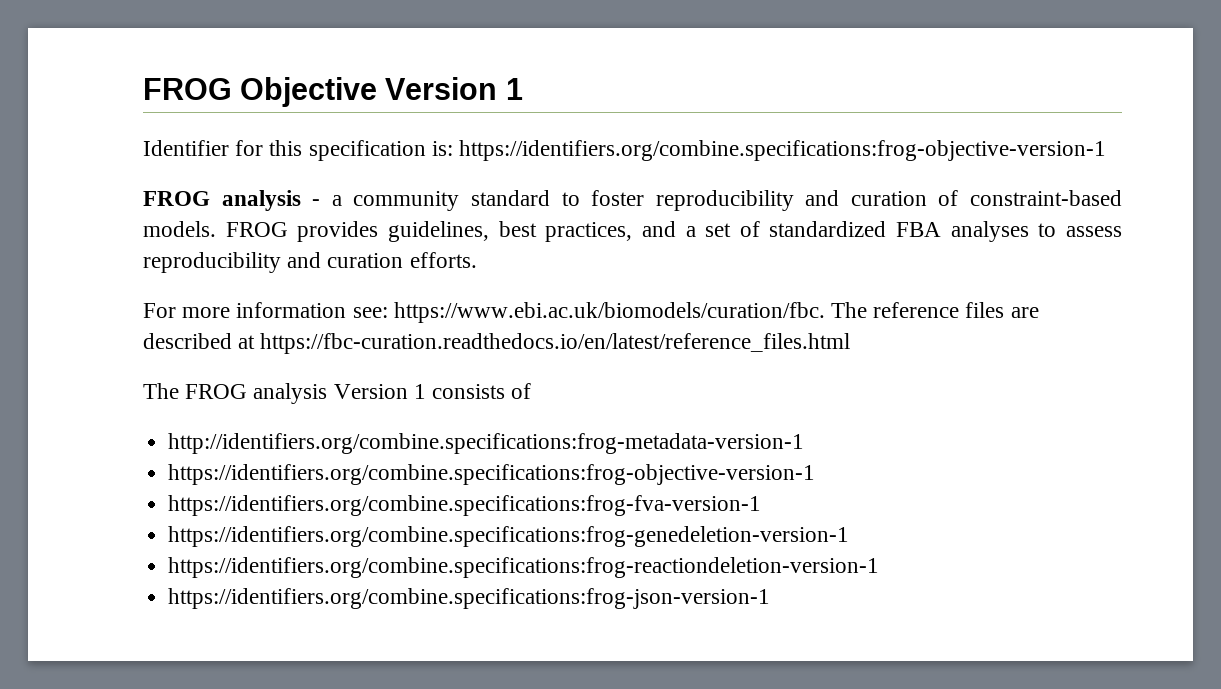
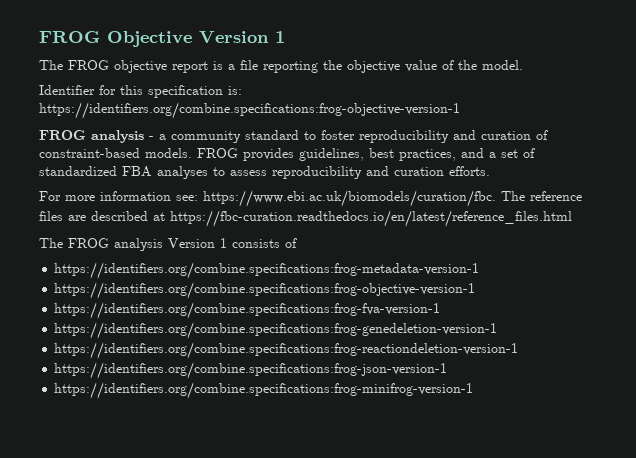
+ The FROG objective report is a file reporting the objective value of the model.
- http://identifiers.org/combine.specifications:frog-metadata-version-1
+ https://identifiers.org/combine.specifications:frog-metadata-version-1
+ https://identifiers.org/combine.specifications:frog-minifrog-version-1

